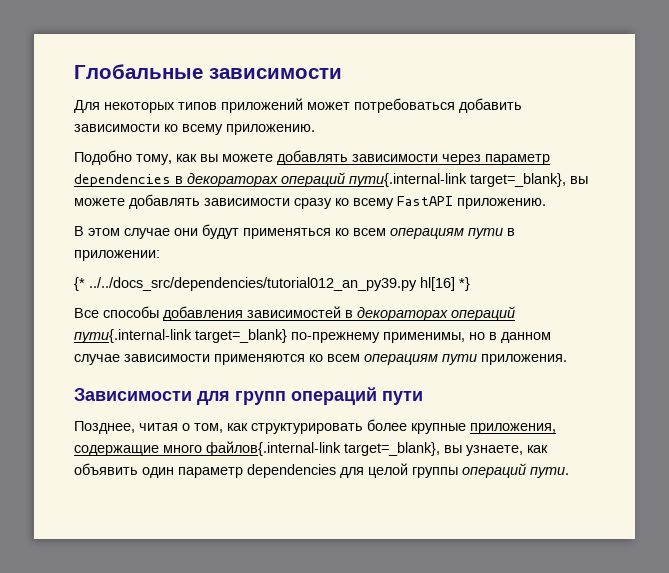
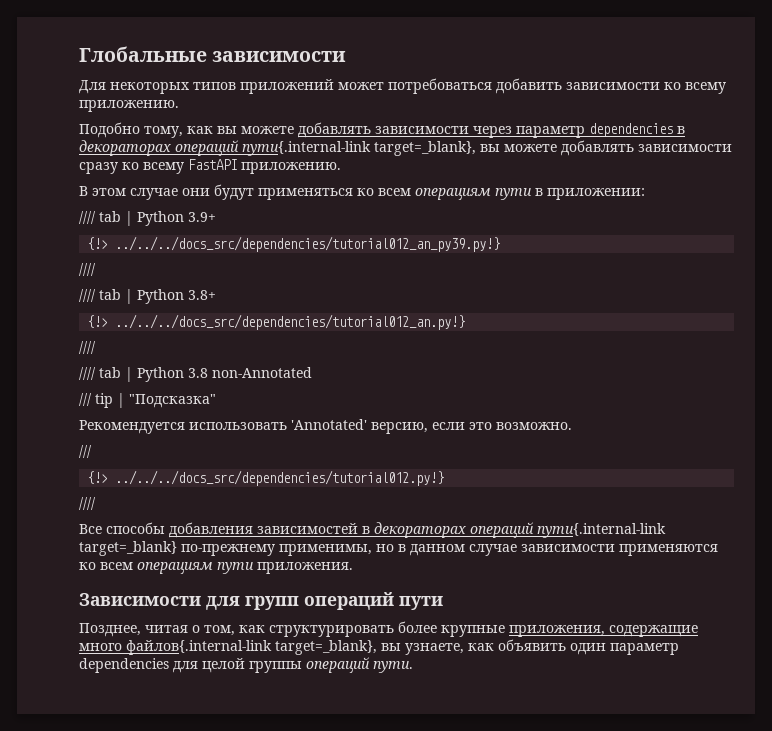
- {* ../../docs_src/dependencies/tutorial012_an_py39.py hl[16] *}
+ //// tab | Python 3.9+
+ {!> ../../../docs_src/dependencies/tutorial012_an_py39.py!}
+ ////
+ //// tab | Python 3.8+
+ {!> ../../../docs_src/dependencies/tutorial012_an.py!}
+ ////
+ //// tab | Python 3.8 non-Annotated
+ /// tip | "Подсказка"
+ Рекомендуется использовать 'Annotated' версию, если это возможно.
+ ///
+ {!> ../../../docs_src/dependencies/tutorial012.py!}
+ ////

